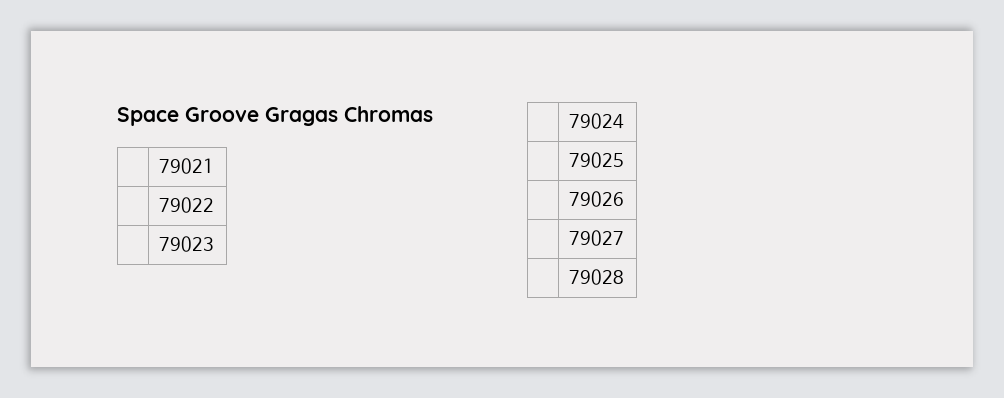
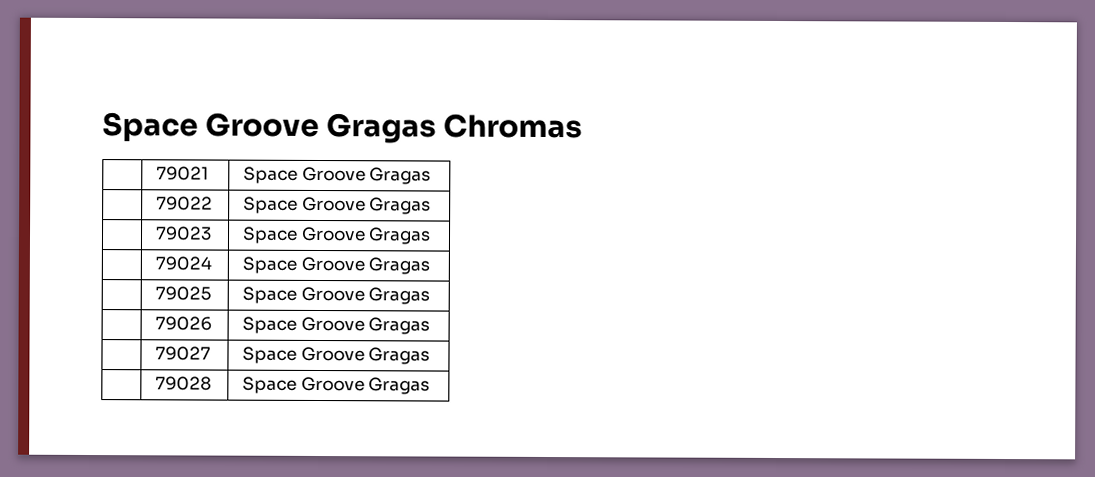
- | 79021
- | 79022
- | 79023
- | 79024
- | 79025
- | 79026
- | 79027
- | 79028
+ | 79021 | Space Groove Gragas
+ | 79022 | Space Groove Gragas
+ | 79023 | Space Groove Gragas
+ | 79024 | Space Groove Gragas
+ | 79025 | Space Groove Gragas
+ | 79026 | Space Groove Gragas
+ | 79027 | Space Groove Gragas
+ | 79028 | Space Groove Gragas

